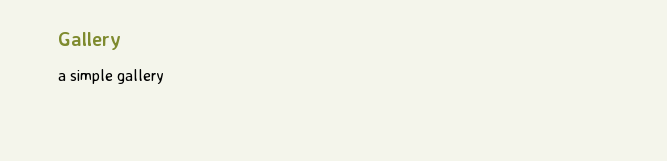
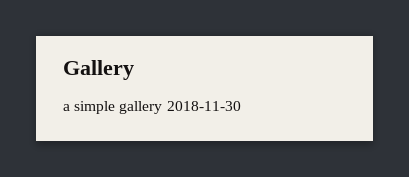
- a simple gallery
+ a simple gallery 2018-11-30

